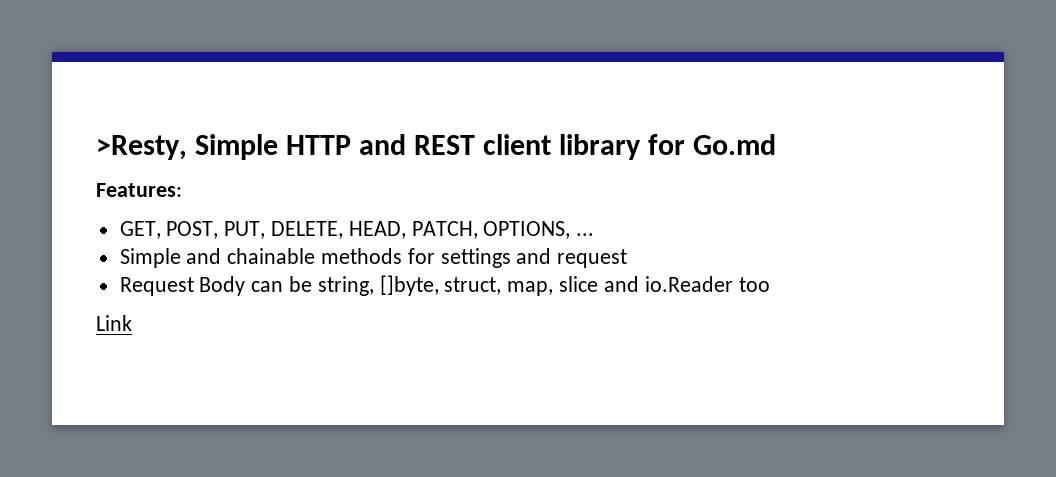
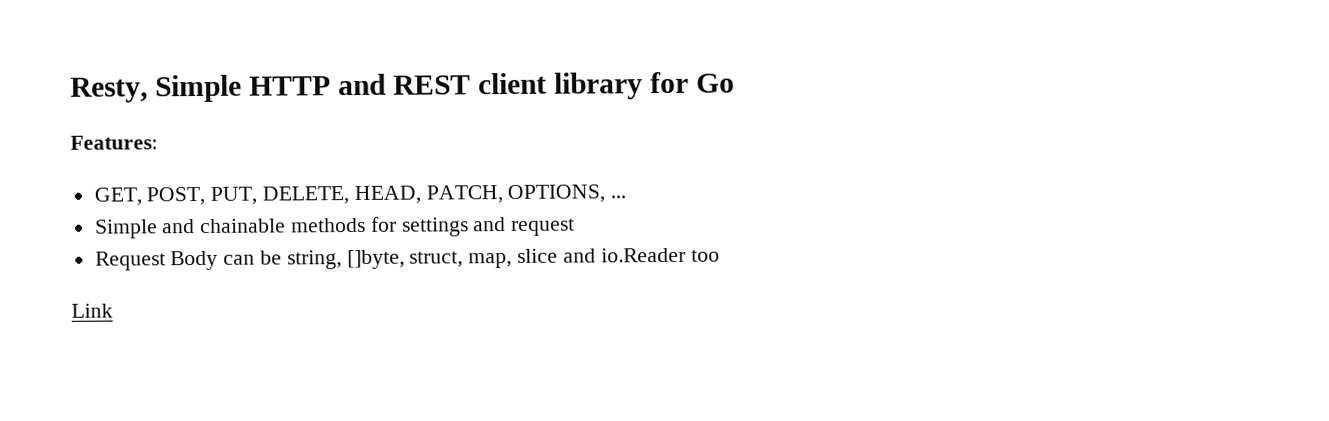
- >Resty, Simple HTTP and REST client library for Go.md
+ Resty, Simple HTTP and REST client library for Go

